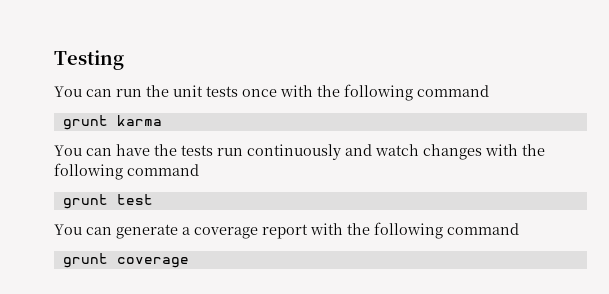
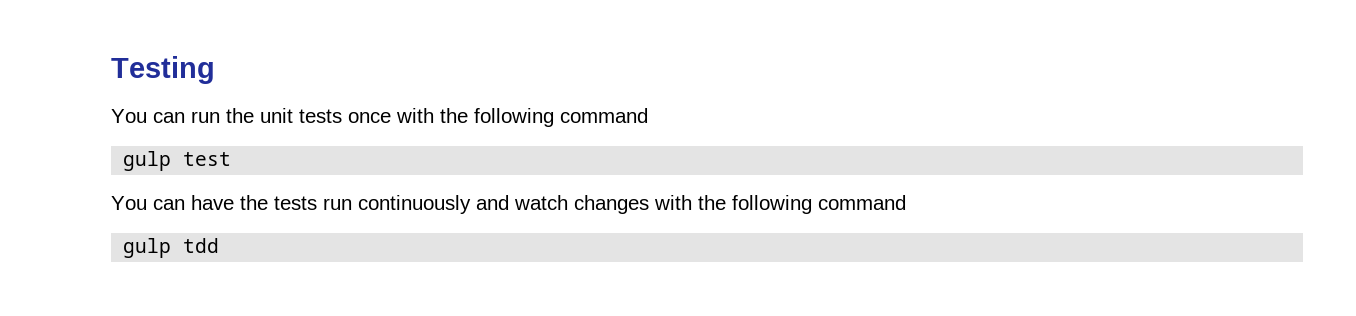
- grunt karma
+ gulp test
- grunt test
- You can generate a coverage report with the following command
- grunt coverage
+ gulp tdd

